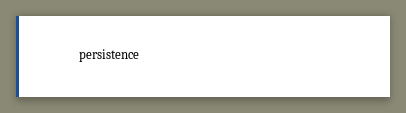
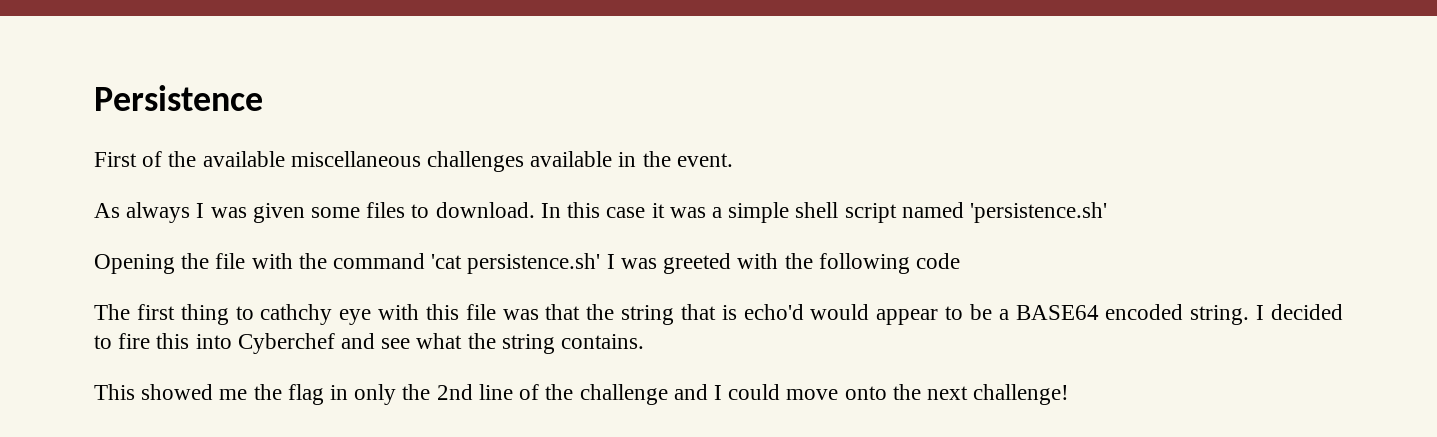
- persistence
+ Persistence
+ First of the available miscellaneous challenges available in the event.
+ As always I was given some files to download. In this case it was a simple shell script named 'persistence.sh'
+ Opening the file with the command 'cat persistence.sh' I was greeted with the following code
+ The first thing to cathchy eye with this file was that the string that is echo'd would appear to be a BASE64 encoded string. I decided to fire this into Cyberchef and see what the string contains.
+ This showed me the flag in only the 2nd line of the challenge and I could move onto the next challenge!

